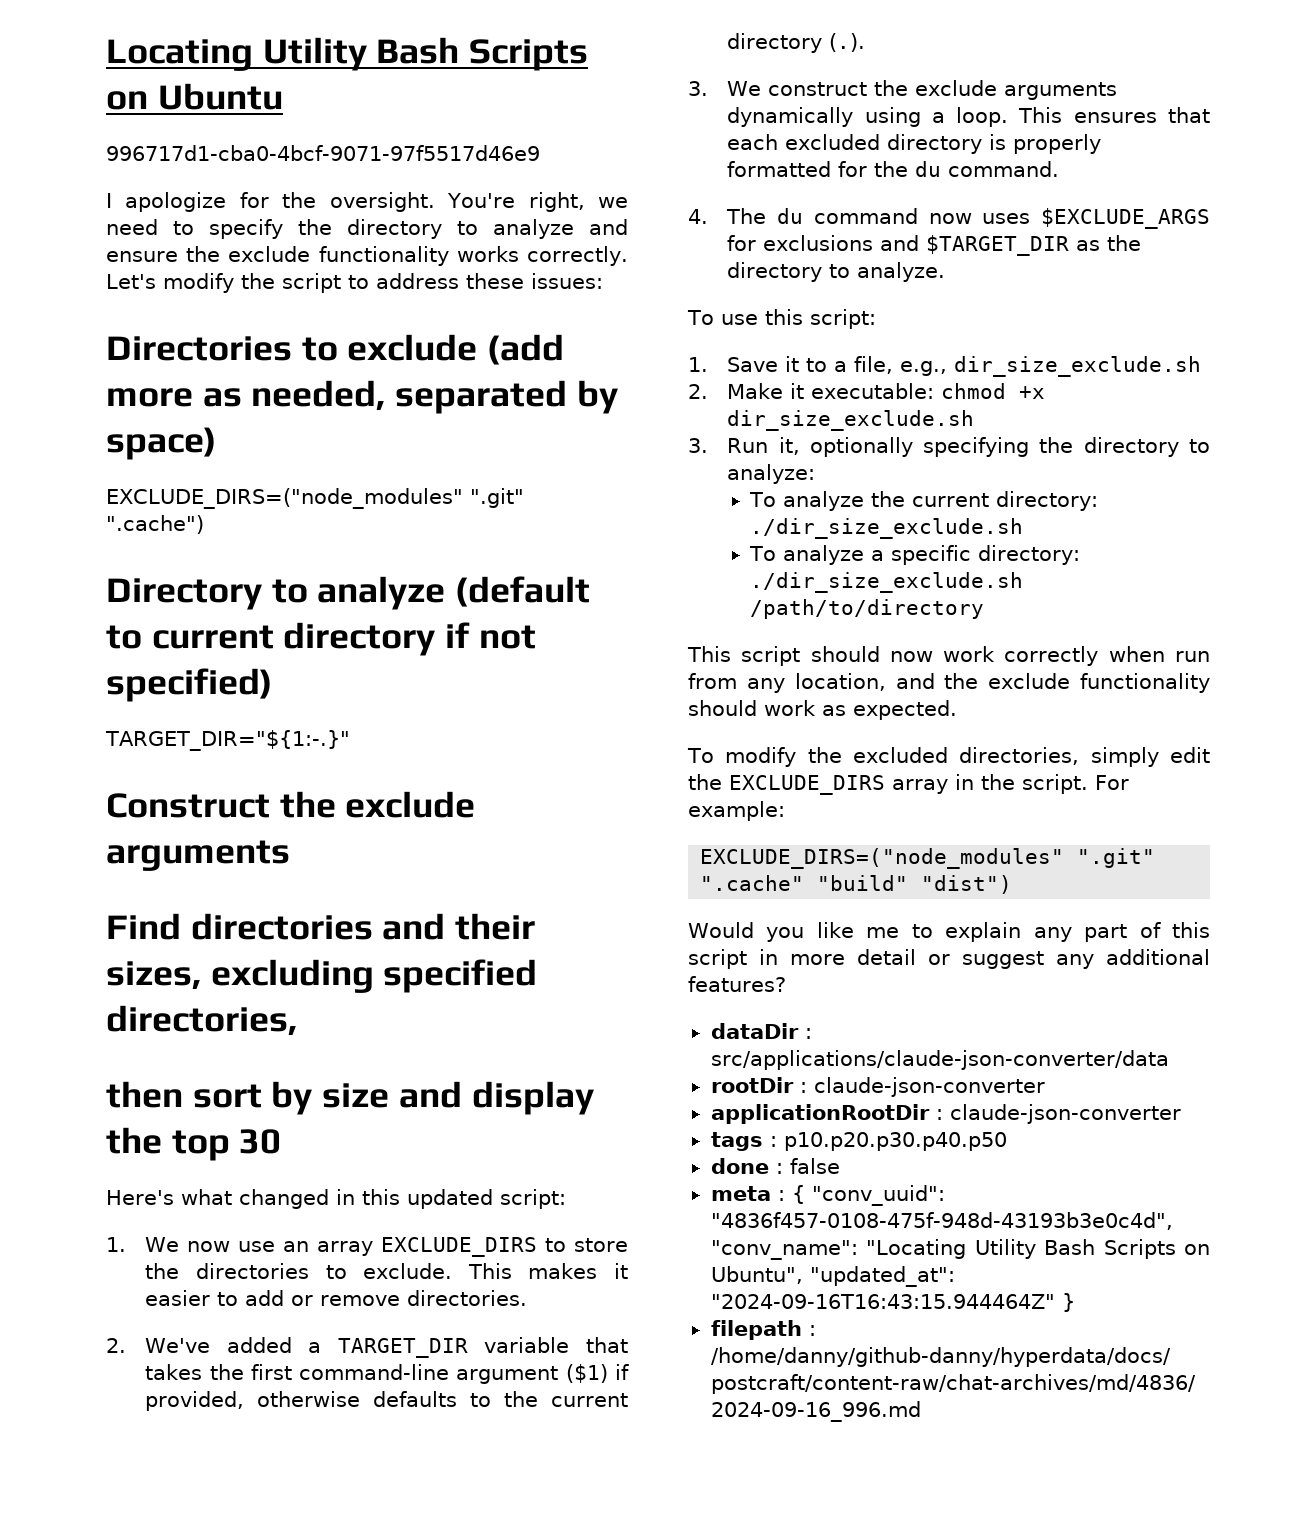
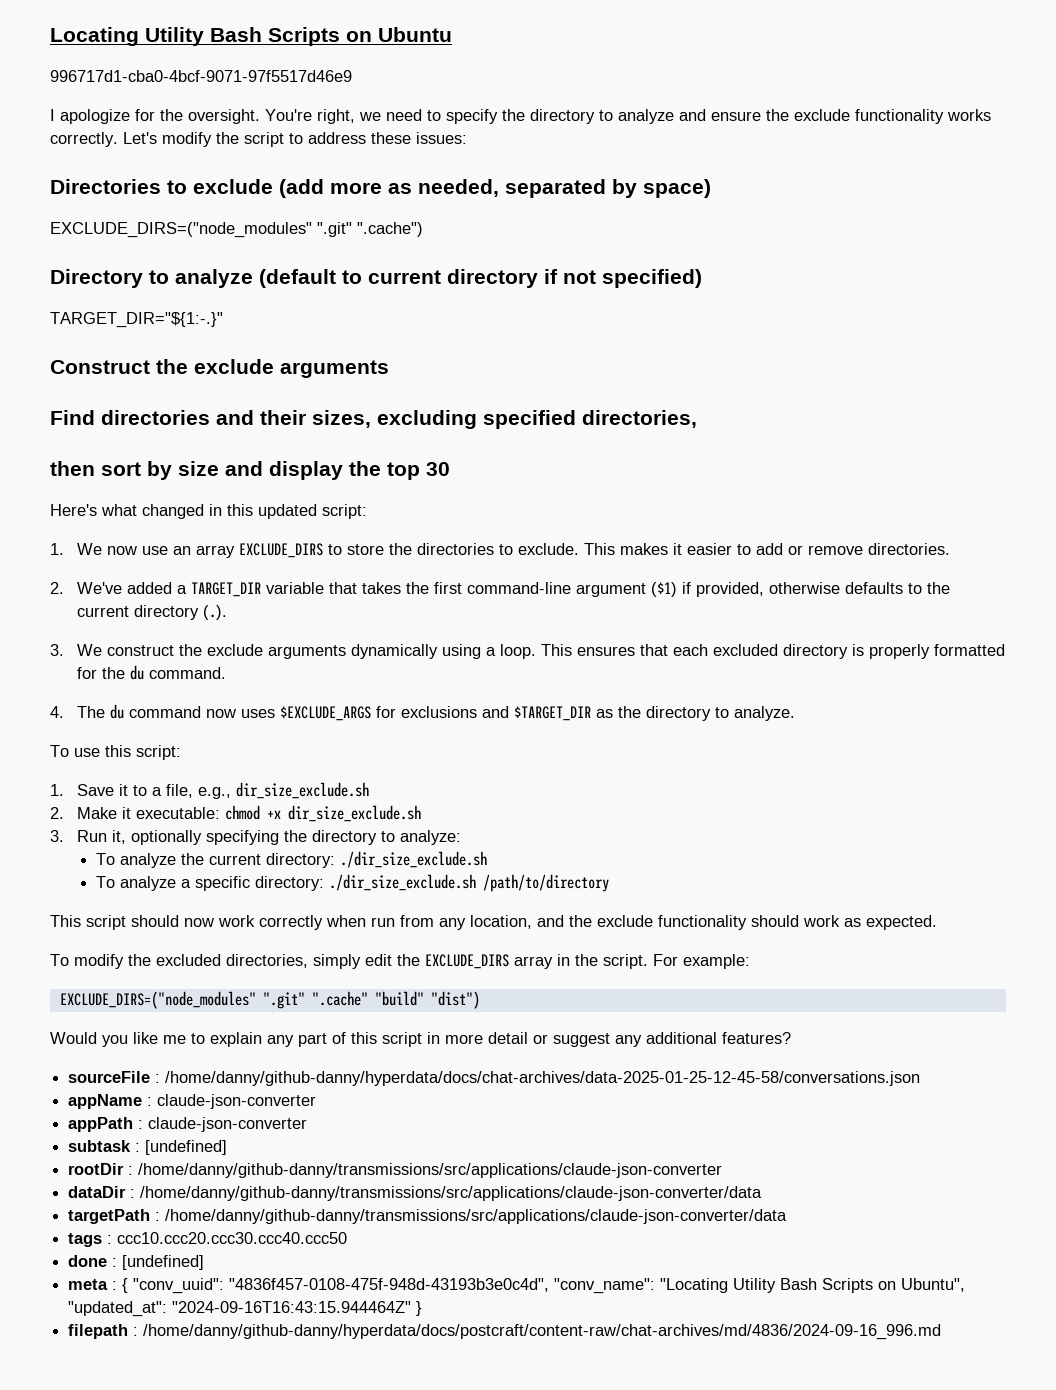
- dataDir : src/applications/claude-json-converter/data
- rootDir : claude-json-converter
- applicationRootDir : claude-json-converter
+ sourceFile : /home/danny/github-danny/hyperdata/docs/chat-archives/data-2025-01-25-12-45-58/conversations.json
+ appName : claude-json-converter
+ appPath : claude-json-converter
+ subtask : [undefined]
+ rootDir : /home/danny/github-danny/transmissions/src/applications/claude-json-converter
+ dataDir : /home/danny/github-danny/transmissions/src/applications/claude-json-converter/data
+ targetPath : /home/danny/github-danny/transmissions/src/applications/claude-json-converter/data
- tags : p10.p20.p30.p40.p50
+ tags : ccc10.ccc20.ccc30.ccc40.ccc50
- done : false
+ done : [undefined]

